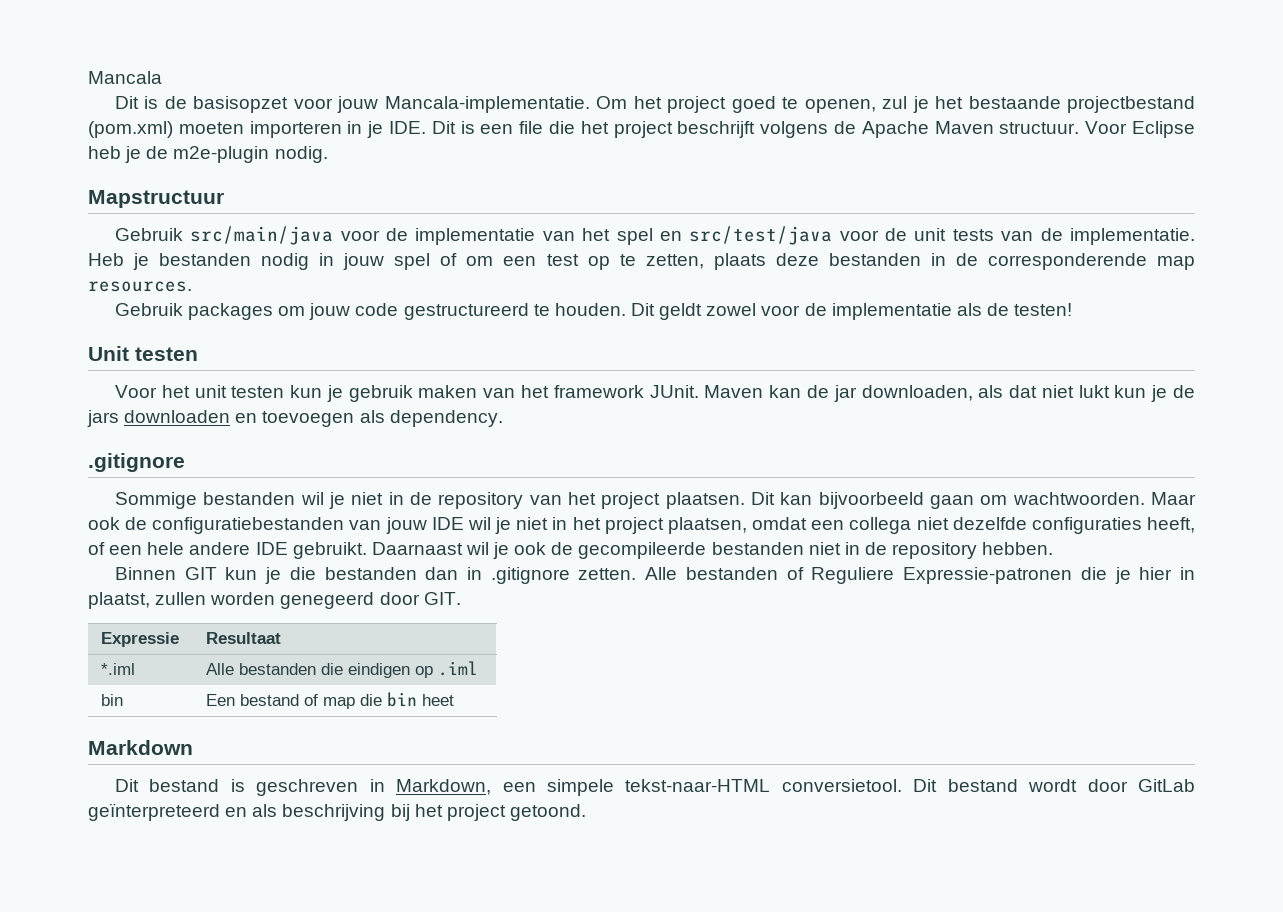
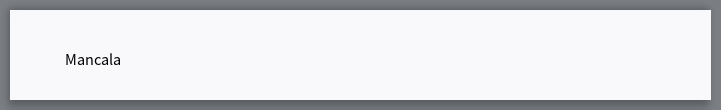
- Dit is de basisopzet voor jouw Mancala-implementatie. Om het project goed te openen, zul je het bestaande projectbestand (pom.xml) moeten importeren in je IDE. Dit is een file die het project beschrijft volgens de Apache Maven structuur. Voor Eclipse heb je de m2e-plugin nodig.
- Mapstructuur
- Gebruik src/main/java voor de implementatie van het spel en src/test/java voor de unit tests van de implementatie. Heb je bestanden nodig in jouw spel of om een test op te zetten, plaats deze bestanden in de corresponderende map resources.
- Gebruik packages om jouw code gestructureerd te houden. Dit geldt zowel voor de implementatie als de testen!
- Unit testen
- Voor het unit testen kun je gebruik maken van het framework JUnit. Maven kan de jar downloaden, als dat niet lukt kun je de jars downloaden en toevoegen als dependency.
- .gitignore
- Sommige bestanden wil je niet in de repository van het project plaatsen. Dit kan bijvoorbeeld gaan om wachtwoorden. Maar ook de configuratiebestanden van jouw IDE wil je niet in het project plaatsen, omdat een collega niet dezelfde configuraties heeft, of een hele andere IDE gebruikt. Daarnaast wil je ook de gecompileerde bestanden niet in de repository hebben.
- Binnen GIT kun je die bestanden dan in .gitignore zetten. Alle bestanden of Reguliere Expressie-patronen die je hier in plaatst, zullen worden genegeerd door GIT.
- Expressie | Resultaat
- *.iml | Alle bestanden die eindigen op .iml
- bin | Een bestand of map die bin heet
- Markdown
- Dit bestand is geschreven in Markdown, een simpele tekst-naar-HTML conversietool. Dit bestand wordt door GitLab geïnterpreteerd en als beschrijving bij het project getoond.

